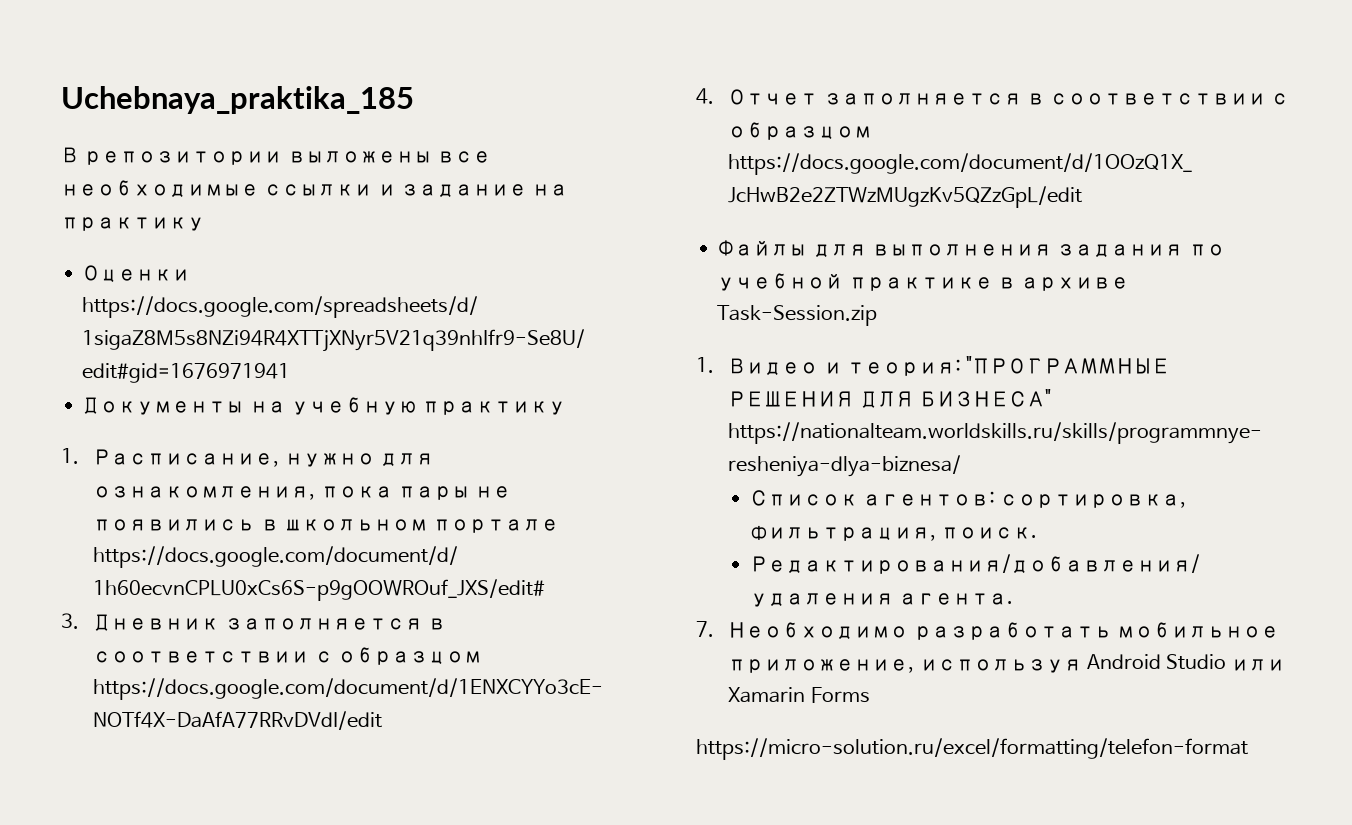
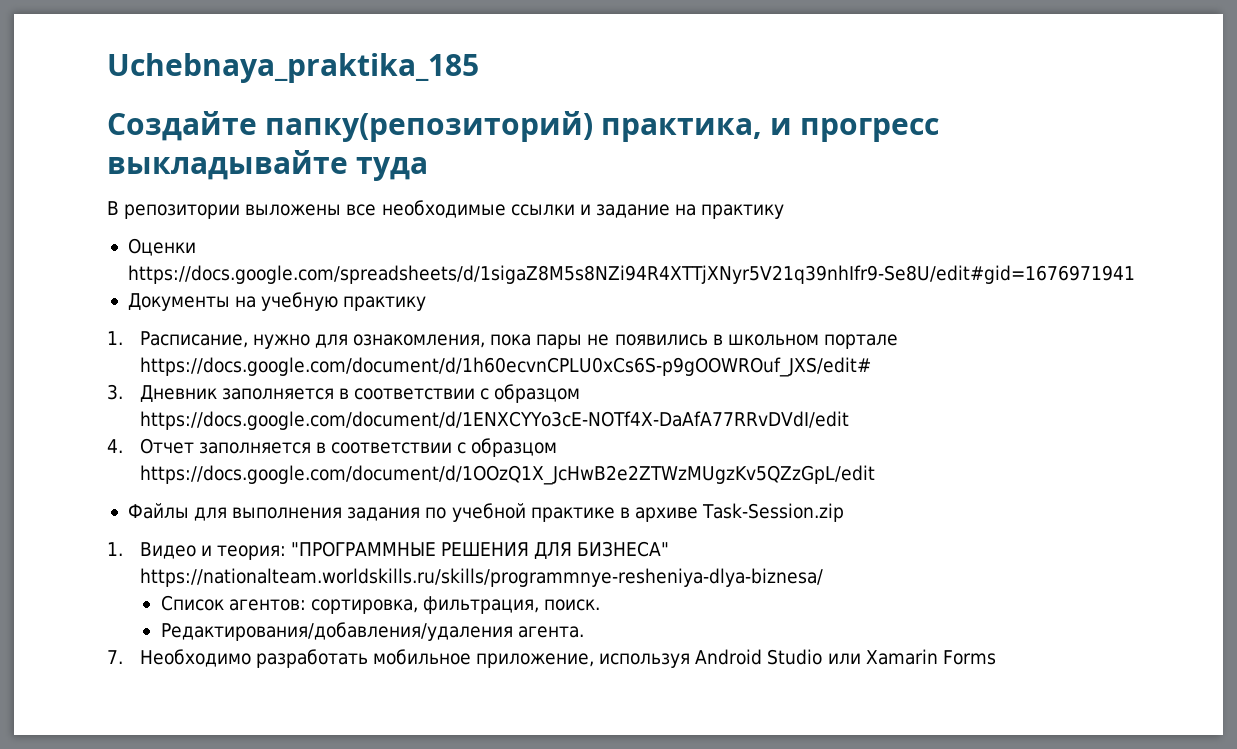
+ Создайте папку(репозиторий) практика, и прогресс выкладывайте туда
- https://micro-solution.ru/excel/formatting/telefon-format

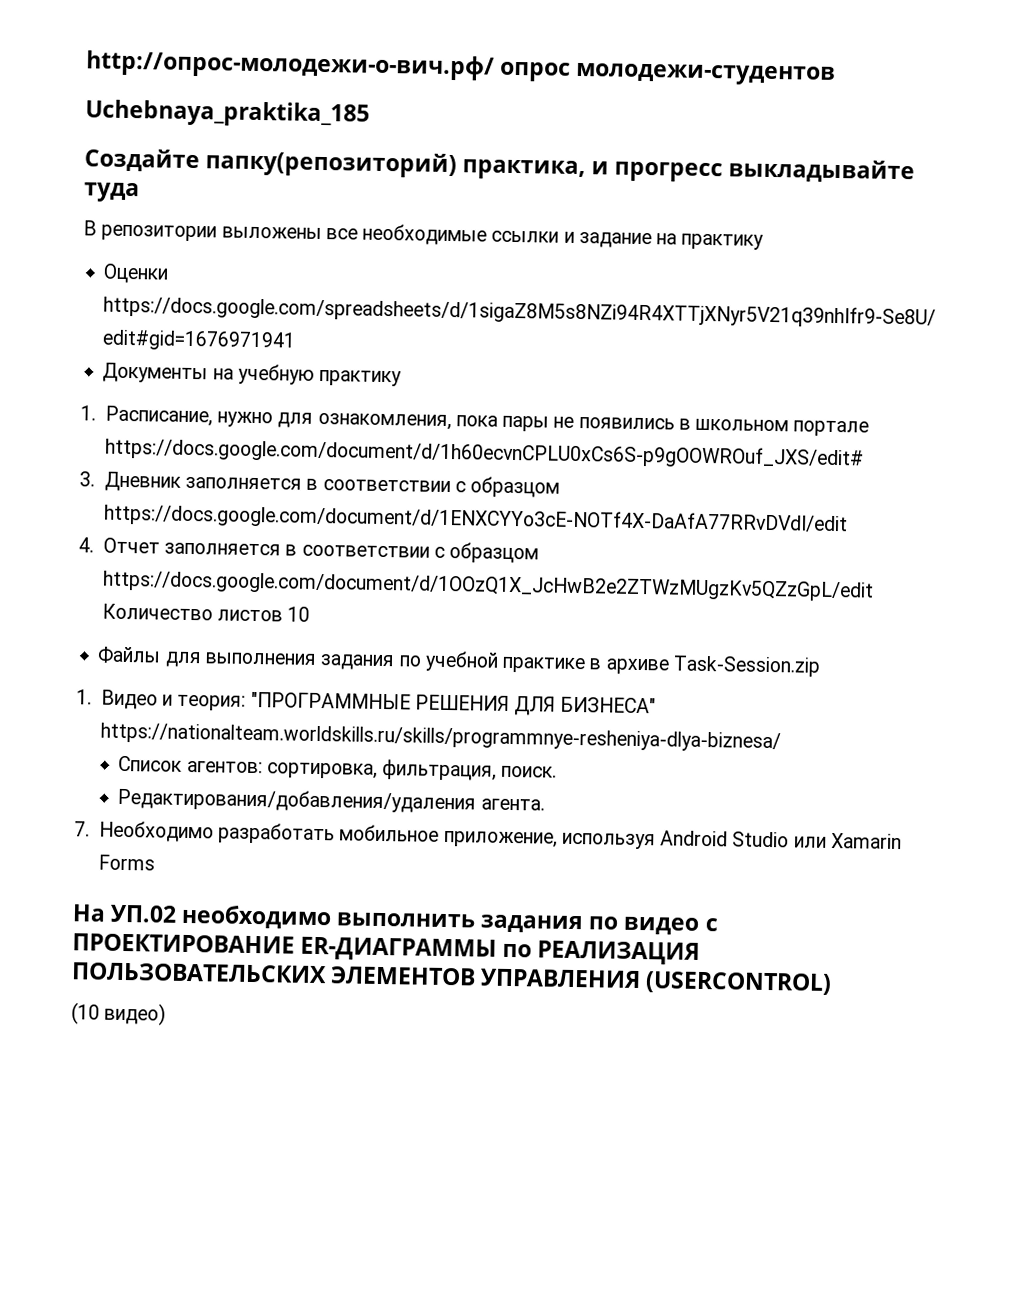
+ http://опрос-молодежи-о-вич.рф/ опрос молодежи-студентов
- 4. Отчет заполняется в соответствии с образцом https://docs.google.com/document/d/1OOzQ1X_JcHwB2e2ZTWzMUgzKv5QZzGpL/edit
+ 4. Отчет заполняется в соответствии с образцом https://docs.google.com/document/d/1OOzQ1X_JcHwB2e2ZTWzMUgzKv5QZzGpL/edit Количество листов 10
+ На УП.02 необходимо выполнить задания по видео с ПРОЕКТИРОВАНИЕ ER-ДИАГРАММЫ по РЕАЛИЗАЦИЯ ПОЛЬЗОВАТЕЛЬСКИХ ЭЛЕМЕНТОВ УПРАВЛЕНИЯ (USERCONTROL)
+ (10 видео)

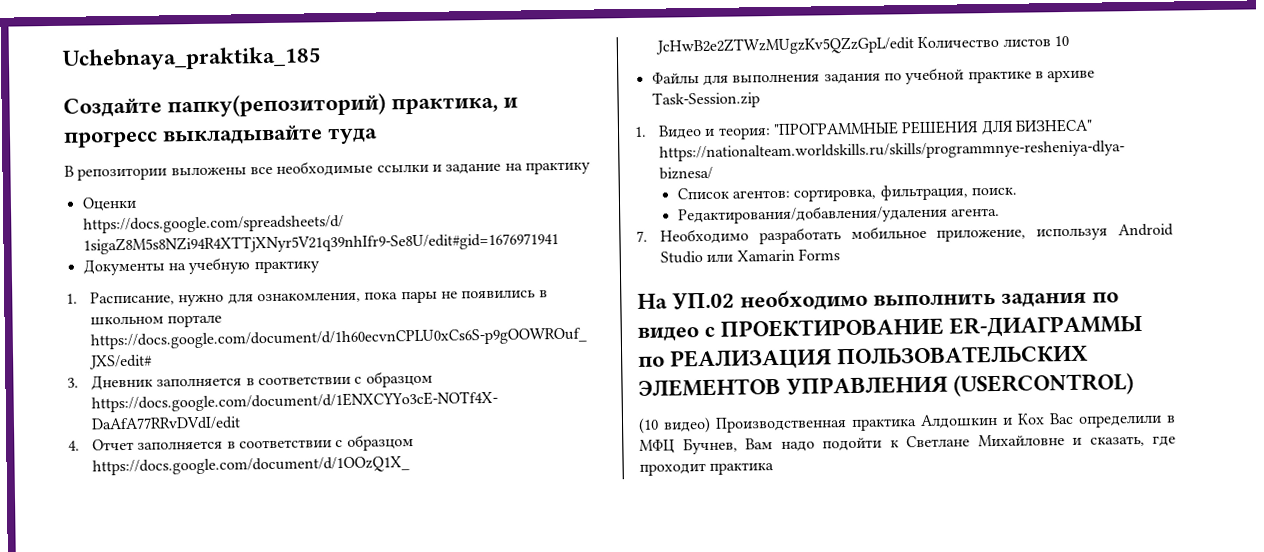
- http://опрос-молодежи-о-вич.рф/ опрос молодежи-студентов
- (10 видео)
+ (10 видео) Производственная практика Алдошкин и Кох Вас определили в МФЦ Бучнев, Вам надо подойти к Светлане Михайловне и сказать, где проходит практика

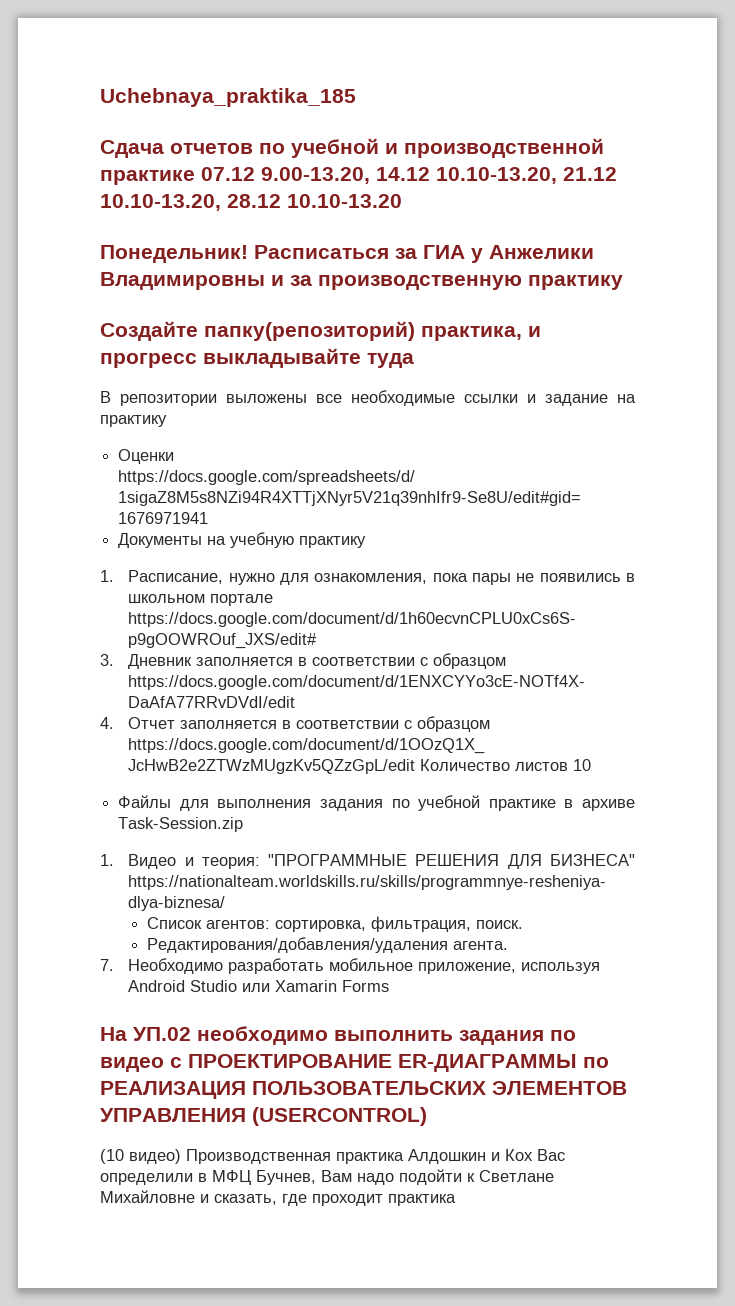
+ Сдача отчетов по учебной и производственной практике 07.12 9.00-13.20, 14.12 10.10-13.20, 21.12 10.10-13.20, 28.12 10.10-13.20
+ Понедельник! Расписаться за ГИА у Анжелики Владимировны и за производственную практику

